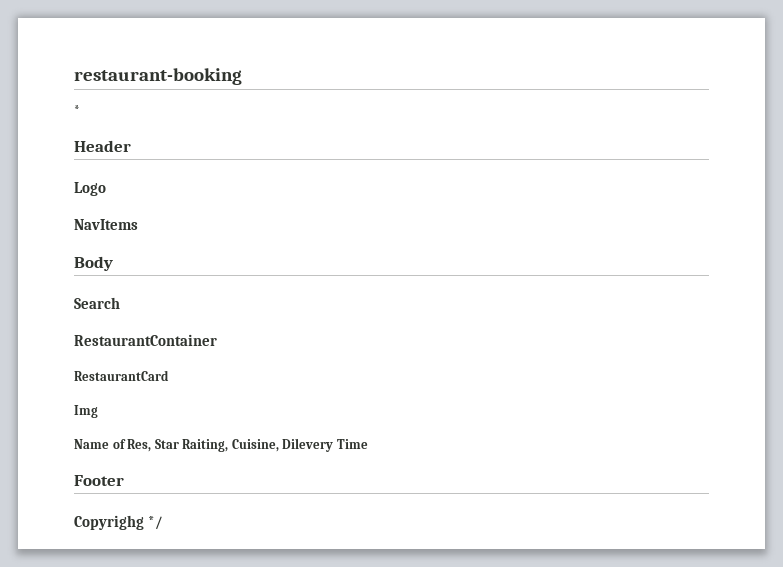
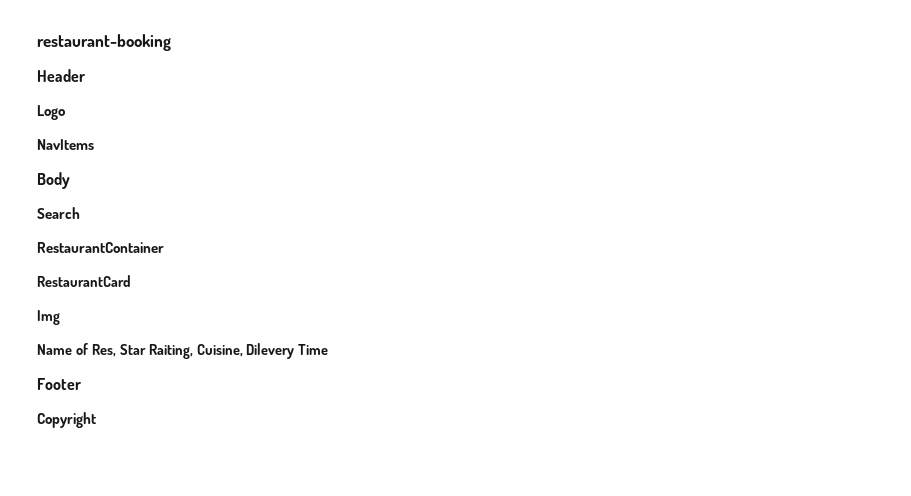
- *
- Copyrighg */
+ Copyright

